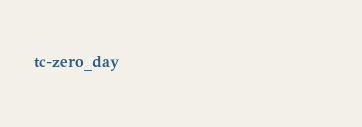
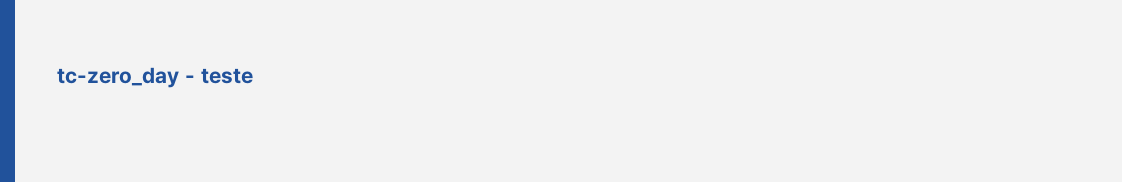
- tc-zero_day
+ tc-zero_day - teste

